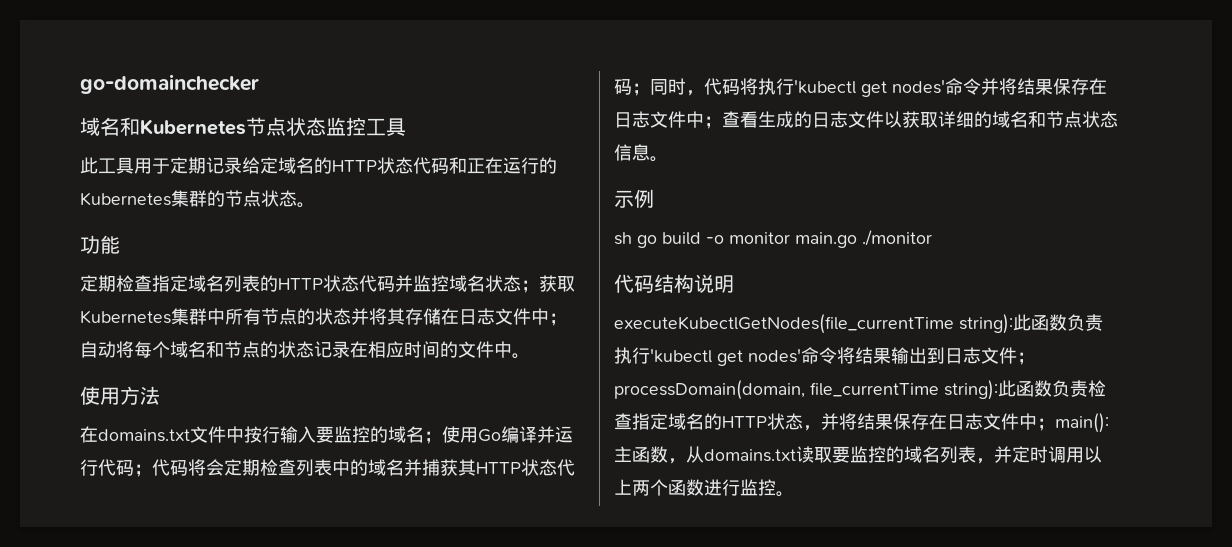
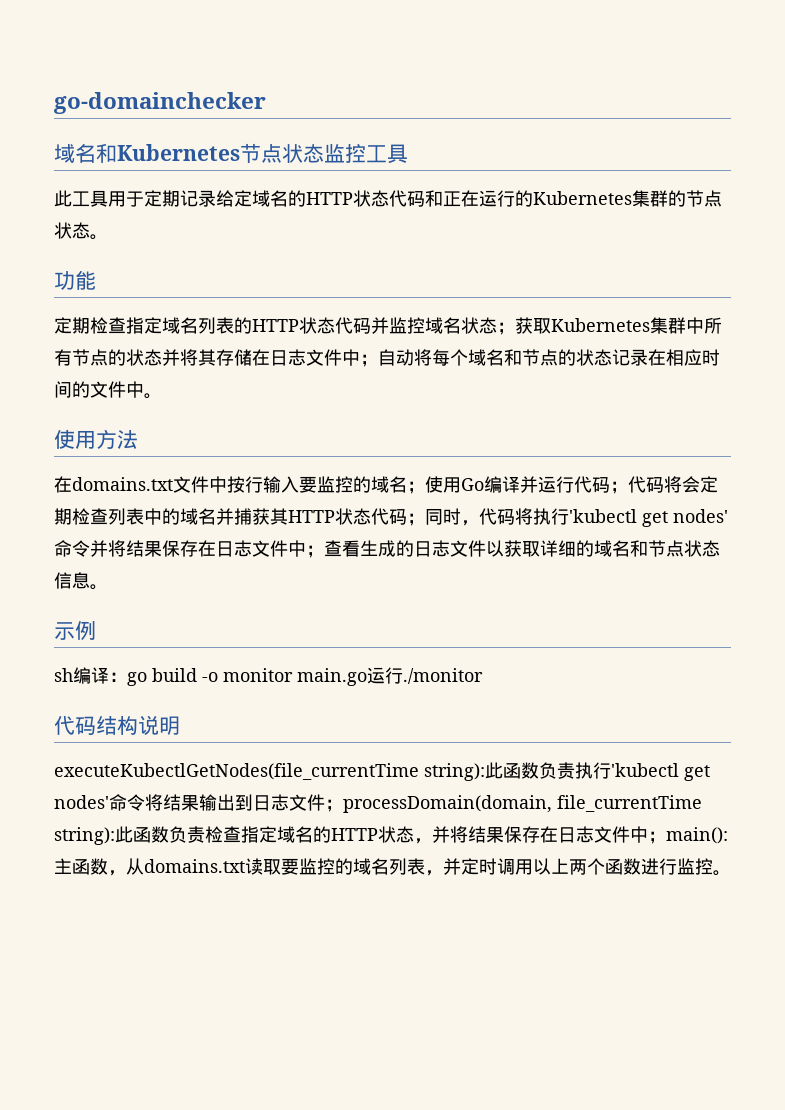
- sh go build -o monitor main.go ./monitor
+ sh编译：go build -o monitor main.go运行./monitor

